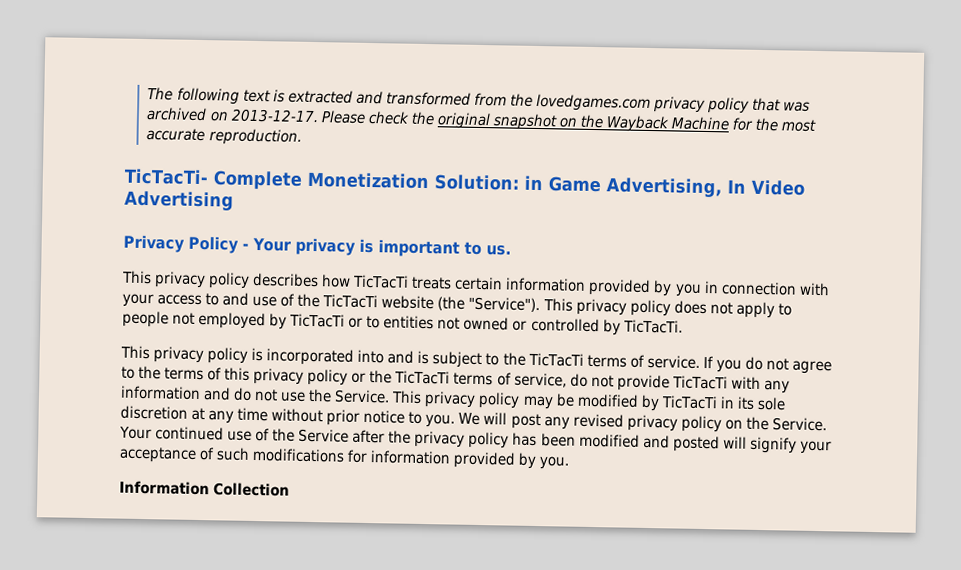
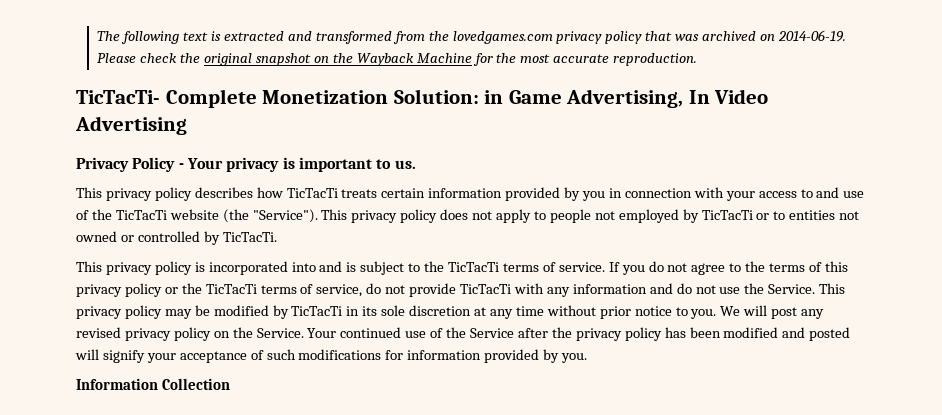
- The following text is extracted and transformed from the lovedgames.com privacy policy that was archived on 2013-12-17.
+ The following text is extracted and transformed from the lovedgames.com privacy policy that was archived on 2014-06-19.

